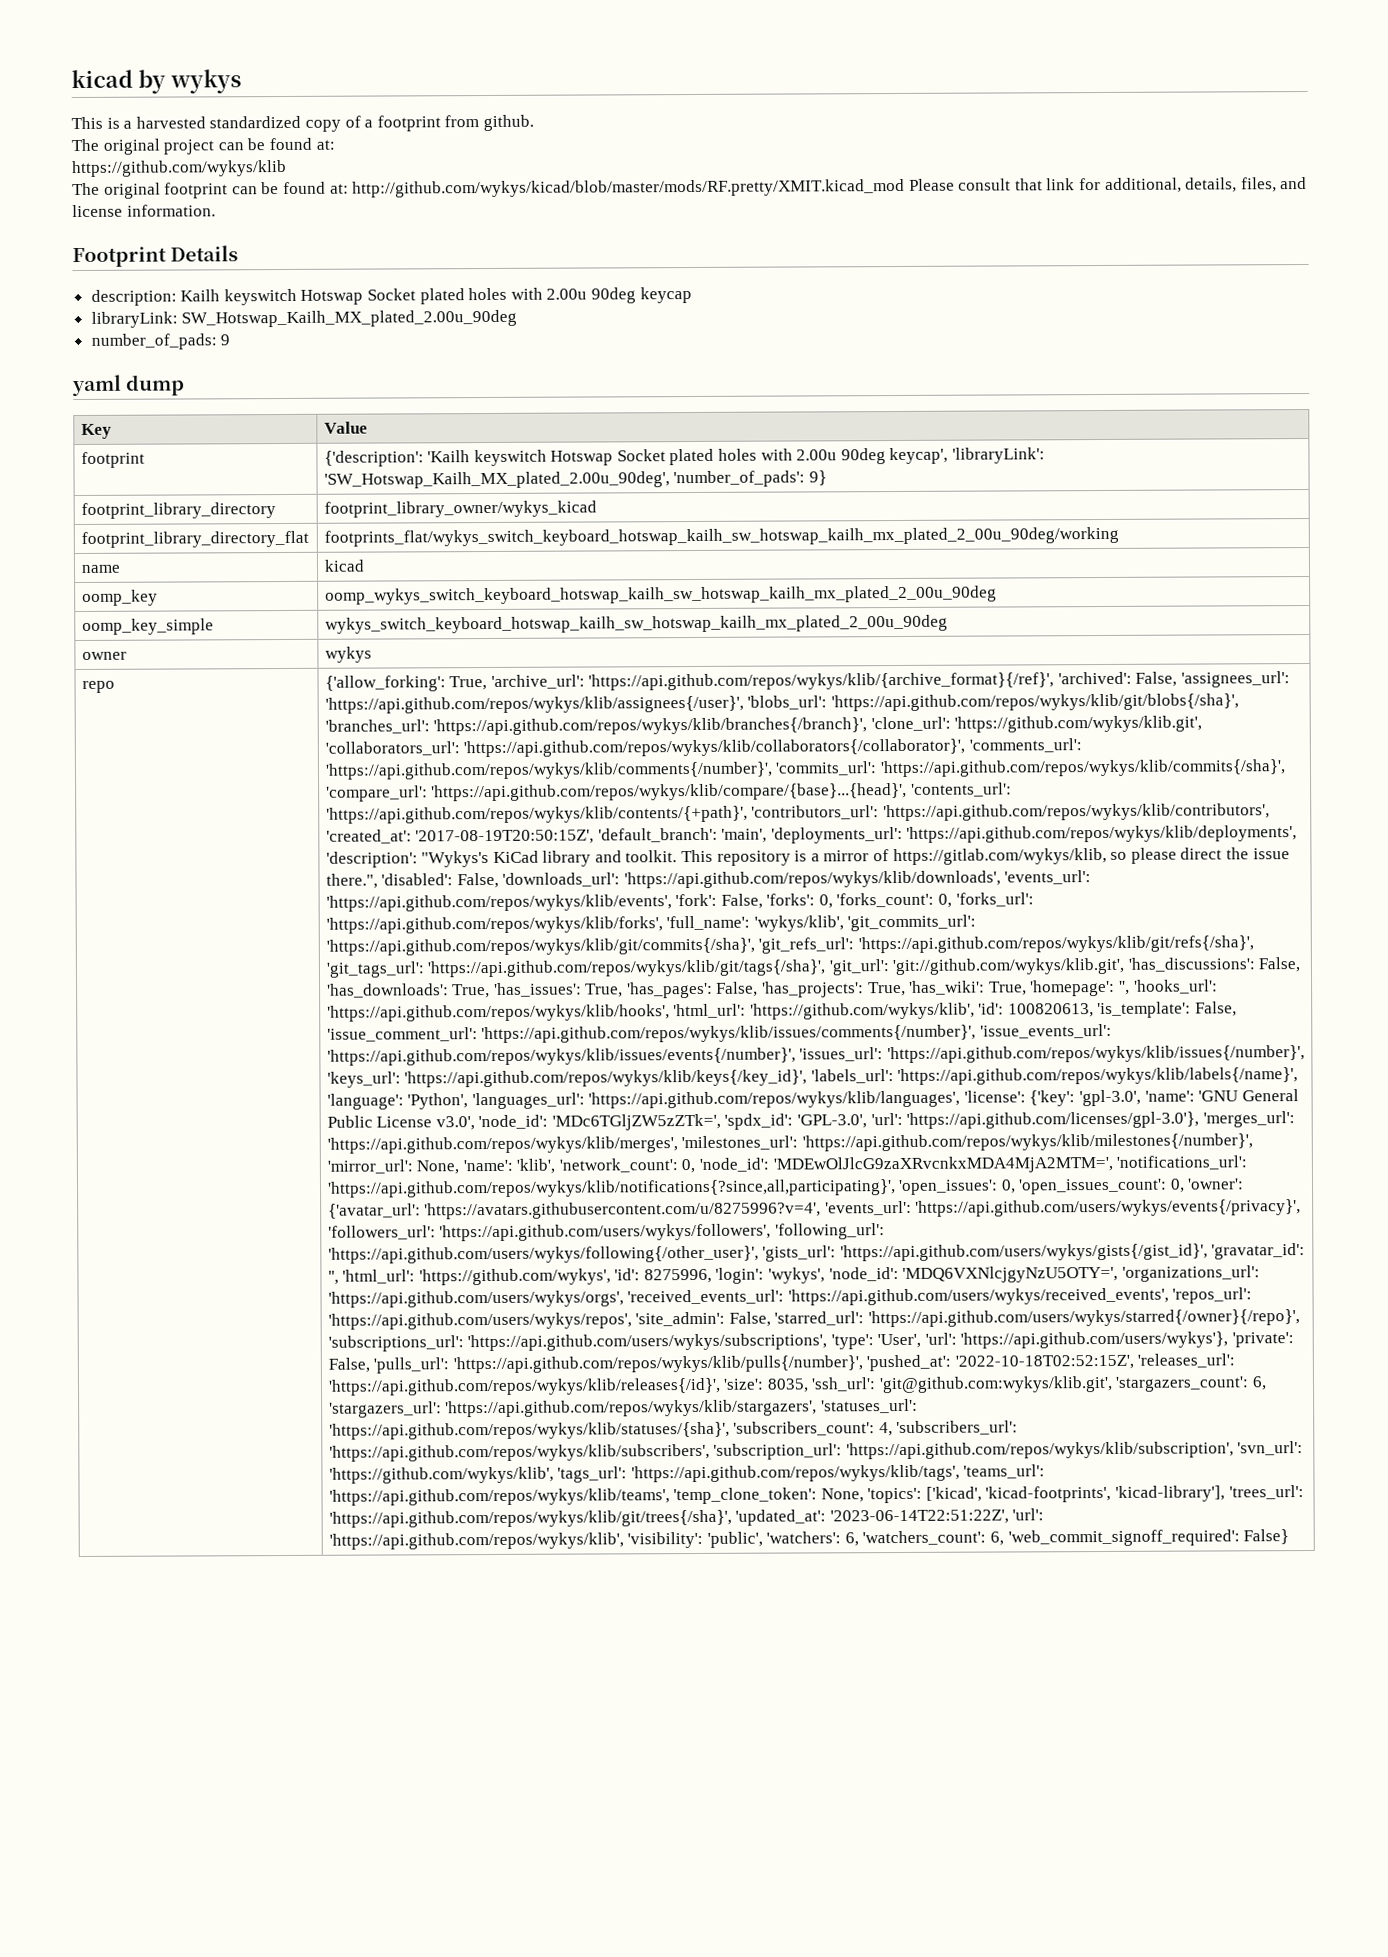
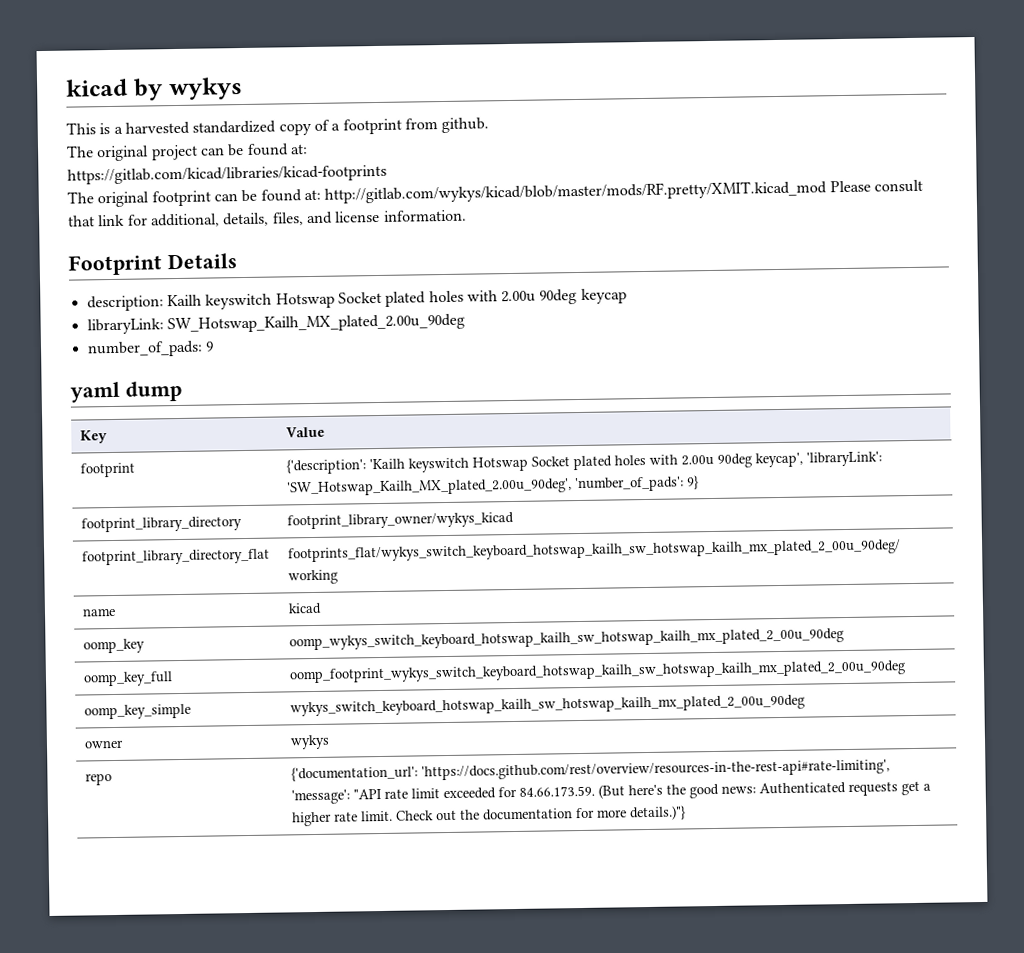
- https://github.com/wykys/klib
+ https://gitlab.com/kicad/libraries/kicad-footprints
- The original footprint can be found at: http://github.com/wykys/kicad/blob/master/mods/RF.pretty/XMIT.kicad_mod Please consult that link for additional, details, files, and license information.
+ The original footprint can be found at: http://gitlab.com/wykys/kicad/blob/master/mods/RF.pretty/XMIT.kicad_mod Please consult that link for additional, details, files, and license information.
+ oomp_key_full | oomp_footprint_wykys_switch_keyboard_hotswap_kailh_sw_hotswap_kailh_mx_plated_2_00u_90deg
- {'allow_forking': True, 'archive_url': 'https://api.github.com/repos/wykys/klib/{archive_format}{/ref}', 'archived': False, 'assignees_url': 'https://api.github.com/repos/wykys/klib/assignees{/user}', 'blobs_url': 'https://api.github.com/repos/wykys/klib/git/blobs{/sha}', 'branches_url': 'https://api.github.com/repos/wykys/klib/branches{/branch}', 'clone_url': 'https://github.com/wykys/klib.git', 'collaborators_url': 'https://api.github.com/repos/wykys/klib/collaborators{/collaborator}', 'comments_url': 'https://api.github.com/repos/wykys/klib/comments{/number}', 'commits_url': 'https://api.github.com/repos/wykys/klib/commits{/sha}', 'compare_url': 'https://api.github.com/repos/wykys/klib/compare/{base}...{head}', 'contents_url': 'https://api.github.com/repos/wykys/klib/contents/{+path}', 'contributors_url': 'https://api.github.com/repos/wykys/klib/contributors', 'created_at': '2017-08-19T20:50:15Z', 'default_branch': 'main', 'deployments_url': 'https://api.github.com/repos/wykys/klib/deployments', 'description': "Wykys's KiCad library and toolkit. This repository is a mirror of https://gitlab.com/wykys/klib, so please direct the issue there.", 'disabled': False, 'downloads_url': 'https://api.github.com/repos/wykys/klib/downloads', 'events_url': 'https://api.github.com/repos/wykys/klib/events', 'fork': False, 'forks': 0, 'forks_count': 0, 'forks_url': 'https://api.github.com/repos/wykys/klib/forks', 'full_name': 'wykys/klib', 'git_commits_url': 'https://api.github.com/repos/wykys/klib/git/commits{/sha}', 'git_refs_url': 'https://api.github.com/repos/wykys/klib/git/refs{/sha}', 'git_tags_url': 'https://api.github.com/repos/wykys/klib/git/tags{/sha}', 'git_url': 'git://github.com/wykys/klib.git', 'has_discussions': False, 'has_downloads': True, 'has_issues': True, 'has_pages': False, 'has_projects': True, 'has_wiki': True, 'homepage': '', 'hooks_url': 'https://api.github.com/repos/wykys/klib/hooks', 'html_url': 'https://github.com/wykys/klib', 'id': 100820613, 'is_template': False, 'issue_comment_url': 'https://api.github.com/repos/wykys/klib/issues/comments{/number}', 'issue_events_url': 'https://api.github.com/repos/wykys/klib/issues/events{/number}', 'issues_url': 'https://api.github.com/repos/wykys/klib/issues{/number}', 'keys_url': 'https://api.github.com/repos/wykys/klib/keys{/key_id}', 'labels_url': 'https://api.github.com/repos/wykys/klib/labels{/name}', 'language': 'Python', 'languages_url': 'https://api.github.com/repos/wykys/klib/languages', 'license': {'key': 'gpl-3.0', 'name': 'GNU General Public License v3.0', 'node_id': 'MDc6TGljZW5zZTk=', 'spdx_id': 'GPL-3.0', 'url': 'https://api.github.com/licenses/gpl-3.0'}, 'merges_url': 'https://api.github.com/repos/wykys/klib/merges', 'milestones_url': 'https://api.github.com/repos/wykys/klib/milestones{/number}', 'mirror_url': None, 'name': 'klib', 'network_count': 0, 'node_id': 'MDEwOlJlcG9zaXRvcnkxMDA4MjA2MTM=', 'notifications_url': 'https://api.github.com/repos/wykys/klib/notifications{?since,all,participating}', 'open_issues': 0, 'open_issues_count': 0, 'owner': {'avatar_url': 'https://avatars.githubusercontent.com/u/8275996?v=4', 'events_url': 'https://api.github.com/users/wykys/events{/privacy}', 'followers_url': 'https://api.github.com/users/wykys/followers', 'following_url': 'https://api.github.com/users/wykys/following{/other_user}', 'gists_url': 'https://api.github.com/users/wykys/gists{/gist_id}', 'gravatar_id': '', 'html_url': 'https://github.com/wykys', 'id': 8275996, 'login': 'wykys', 'node_id': 'MDQ6VXNlcjgyNzU5OTY=', 'organizations_url': 'https://api.github.com/users/wykys/orgs', 'received_events_url': 'https://api.github.com/users/wykys/received_events', 'repos_url': 'https://api.github.com/users/wykys/repos', 'site_admin': False, 'starred_url': 'https://api.github.com/users/wykys/starred{/owner}{/repo}', 'subscriptions_url': 'https://api.github.com/users/wykys/subscriptions', 'type': 'User', 'url': 'https://api.github.com/users/wykys'}, 'private': False, 'pulls_url': 'https://api.github.com/repos/wykys/klib/pulls{/number}', 'pushed_at': '2022-10-18T02:52:15Z', 'releases_url': 'https://api.github.com/repos/wykys/klib/releases{/id}', 'size': 8035, 'ssh_url': 'git@github.com:wykys/klib.git', 'stargazers_count': 6, 'stargazers_url': 'https://api.github.com/repos/wykys/klib/stargazers', 'statuses_url': 'https://api.github.com/repos/wykys/klib/statuses/{sha}', 'subscribers_count': 4, 'subscribers_url': 'https://api.github.com/repos/wykys/klib/subscribers', 'subscription_url': 'https://api.github.com/repos/wykys/klib/subscription', 'svn_url': 'https://github.com/wykys/klib', 'tags_url': 'https://api.github.com/repos/wykys/klib/tags', 'teams_url': 'https://api.github.com/repos/wykys/klib/teams', 'temp_clone_token': None, 'topics': ['kicad', 'kicad-footprints', 'kicad-library'], 'trees_url': 'https://api.github.com/repos/wykys/klib/git/trees{/sha}', 'updated_at': '2023-06-14T22:51:22Z', 'url': 'https://api.github.com/repos/wykys/klib', 'visibility': 'public', 'watchers': 6, 'watchers_count': 6, 'web_commit_signoff_required': False}
+ {'documentation_url': 'https://docs.github.com/rest/overview/resources-in-the-rest-api#rate-limiting', 'message': "API rate limit exceeded for 84.66.173.59. (But here's the good news: Authenticated requests get a higher rate limit. Check out the documentation for more details.)"}

